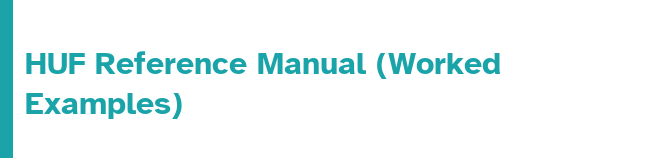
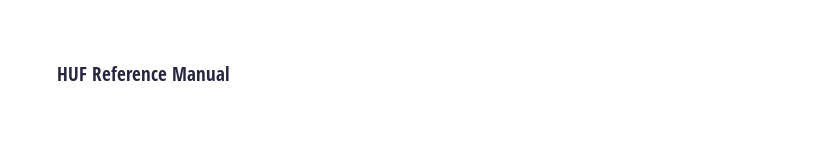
- HUF Reference Manual (Worked Examples)
+ HUF Reference Manual

